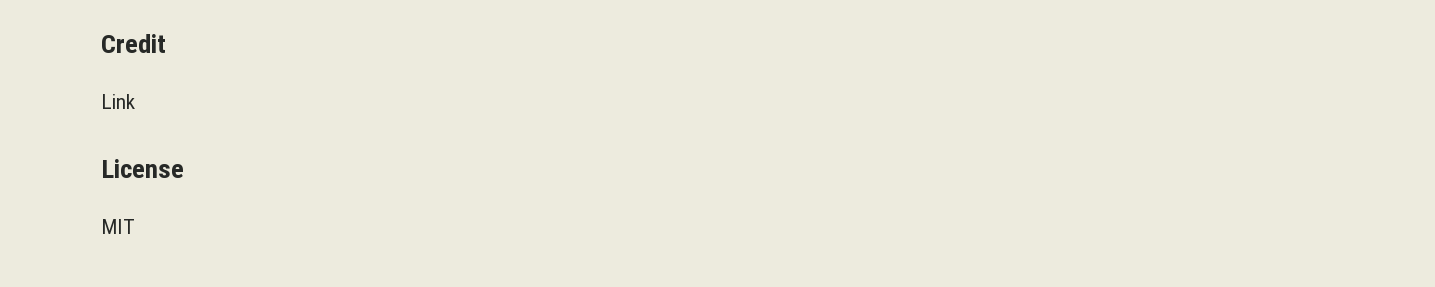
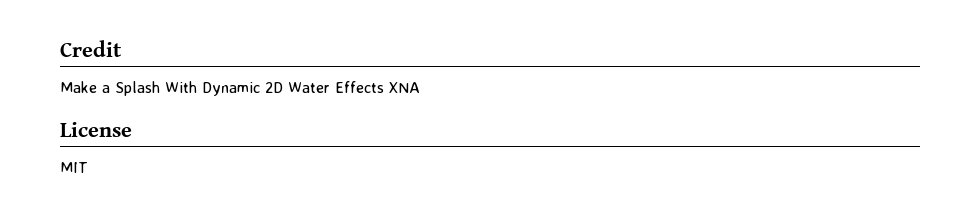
- Link
+ Make a Splash With Dynamic 2D Water Effects XNA

